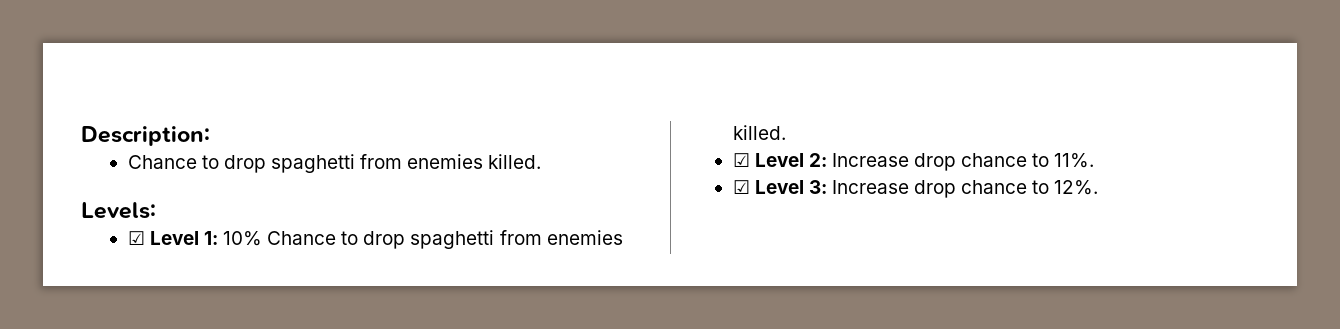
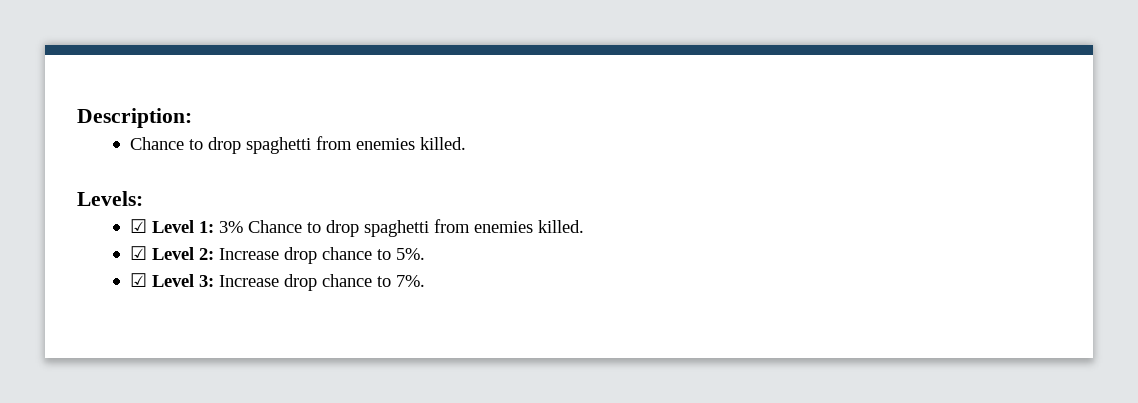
- ☑ Level 1: 10% Chance to drop spaghetti from enemies killed.
+ ☑ Level 1: 3% Chance to drop spaghetti from enemies killed.
- ☑ Level 2: Increase drop chance to 11%.
+ ☑ Level 2: Increase drop chance to 5%.
- ☑ Level 3: Increase drop chance to 12%.
+ ☑ Level 3: Increase drop chance to 7%.

